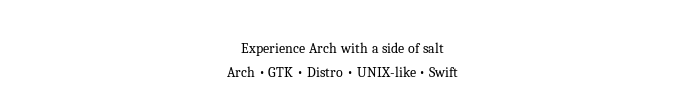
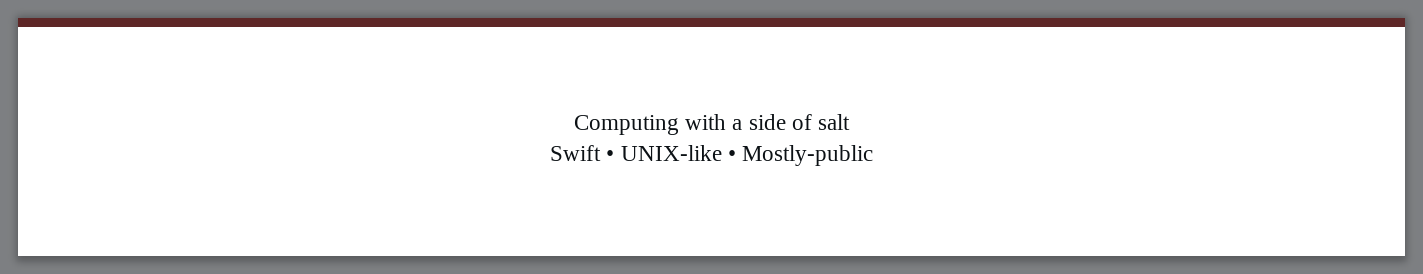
- Experience Arch with a side of salt
+ Computing with a side of salt
- Arch • GTK • Distro • UNIX-like • Swift
+ Swift • UNIX-like • Mostly-public

